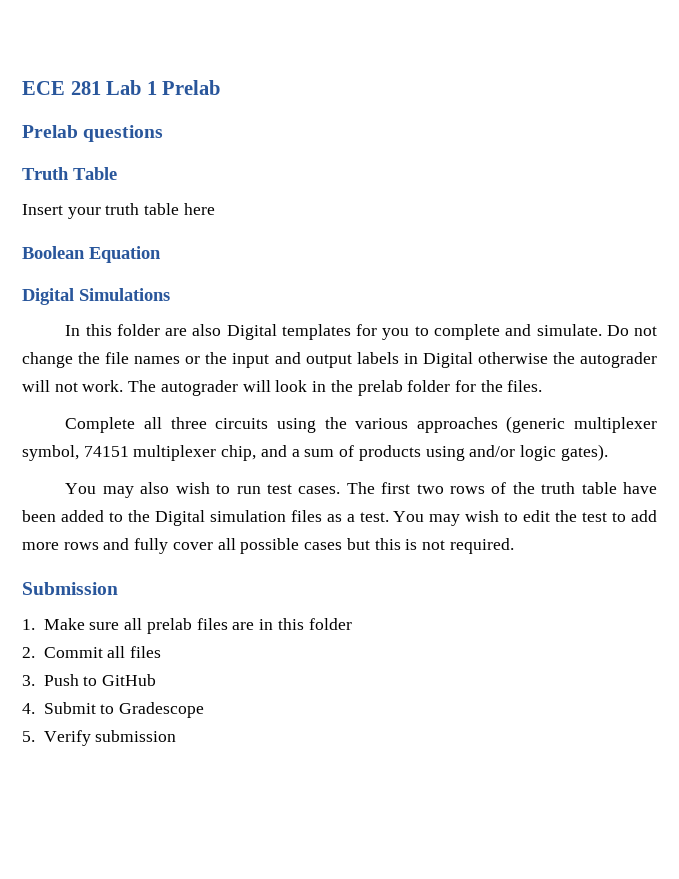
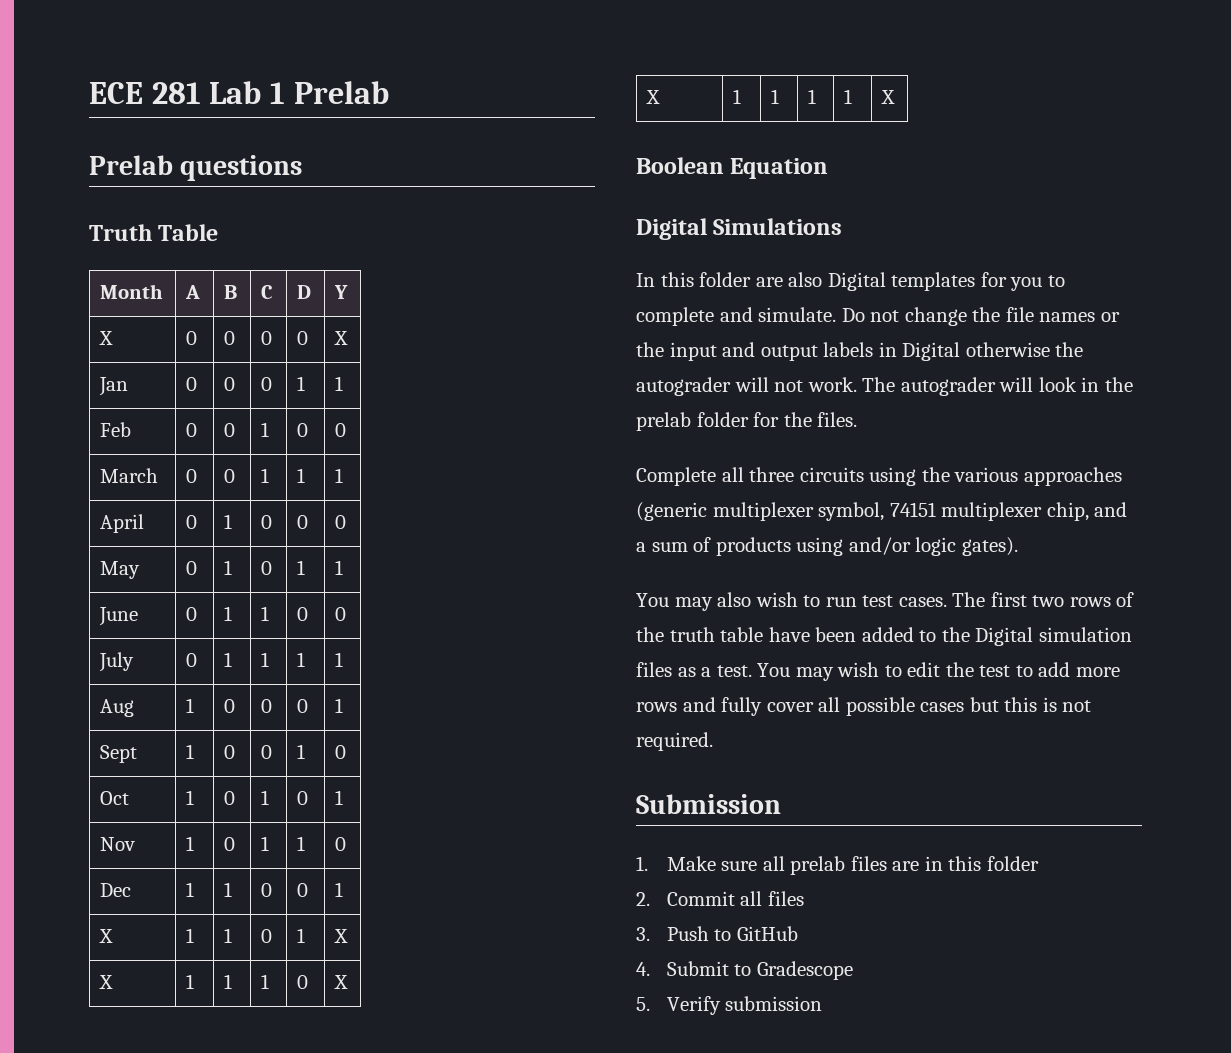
- Insert your truth table here
+ Month | A | B | C | D | Y
+ X | 0 | 0 | 0 | 0 | X
+ Jan | 0 | 0 | 0 | 1 | 1
+ Feb | 0 | 0 | 1 | 0 | 0
+ March | 0 | 0 | 1 | 1 | 1
+ April | 0 | 1 | 0 | 0 | 0
+ May | 0 | 1 | 0 | 1 | 1
+ June | 0 | 1 | 1 | 0 | 0
+ July | 0 | 1 | 1 | 1 | 1
+ Aug | 1 | 0 | 0 | 0 | 1
+ Sept | 1 | 0 | 0 | 1 | 0
+ Oct | 1 | 0 | 1 | 0 | 1
+ Nov | 1 | 0 | 1 | 1 | 0
+ Dec | 1 | 1 | 0 | 0 | 1
+ X | 1 | 1 | 0 | 1 | X
+ X | 1 | 1 | 1 | 0 | X
+ X | 1 | 1 | 1 | 1 | X

